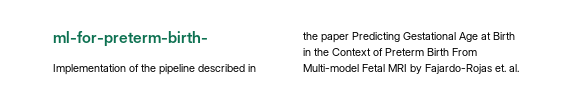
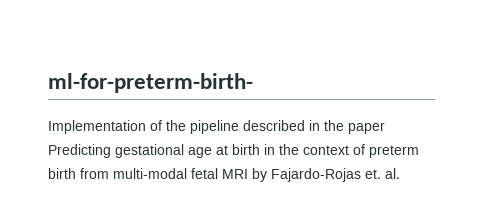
- Implementation of the pipeline described in the paper Predicting Gestational Age at Birth in the Context of Preterm Birth From Multi-model Fetal MRI by Fajardo-Rojas et. al.
+ Implementation of the pipeline described in the paper Predicting gestational age at birth in the context of preterm birth from multi-modal fetal MRI by Fajardo-Rojas et. al.

